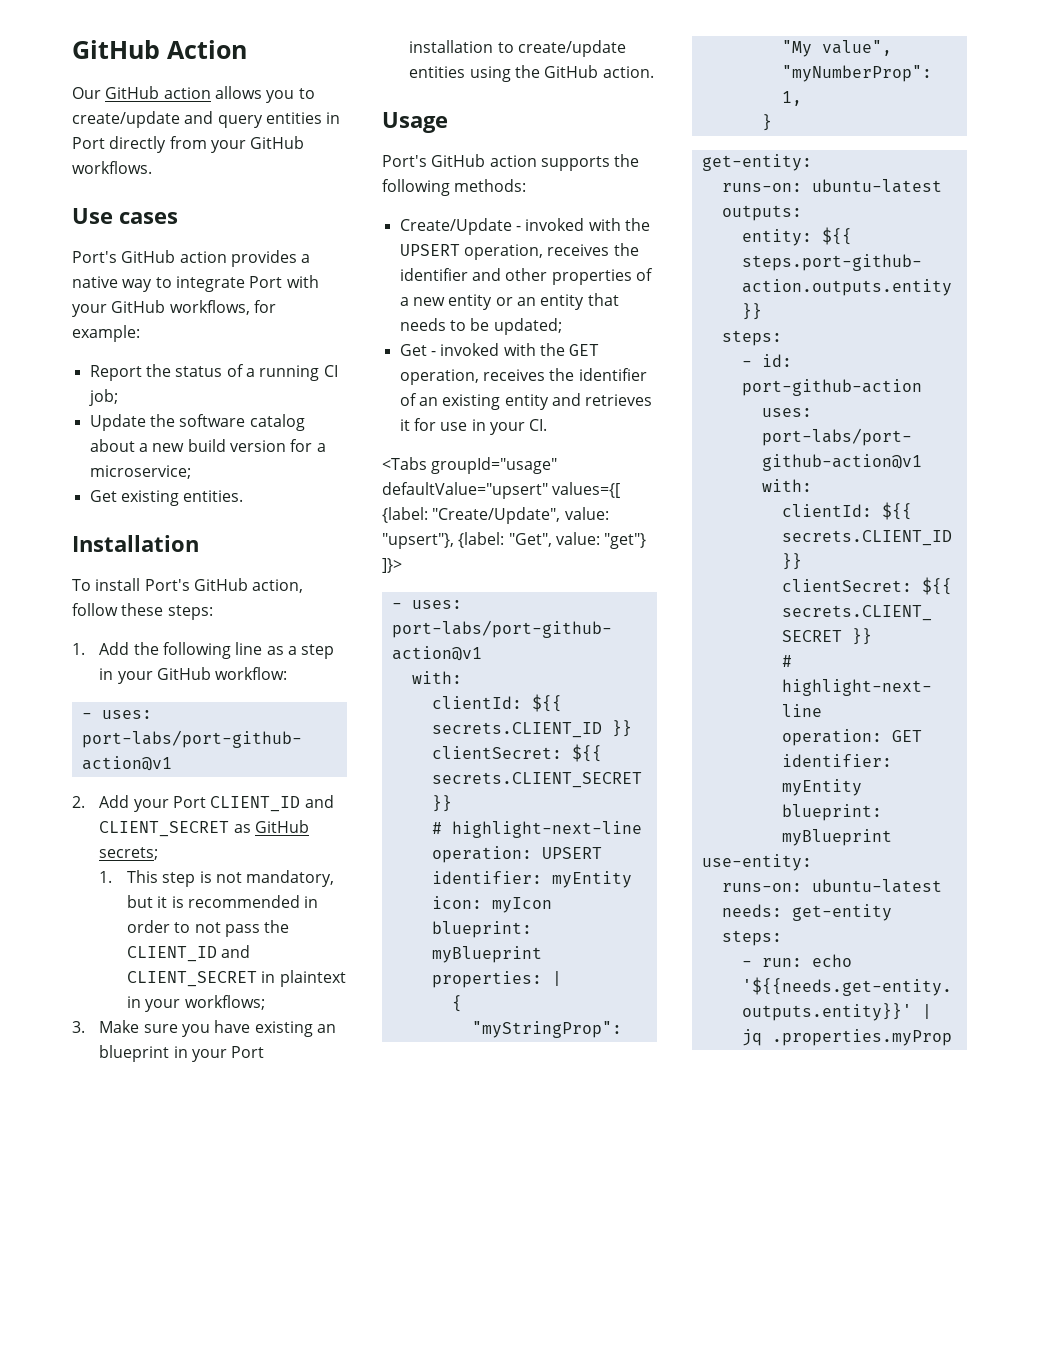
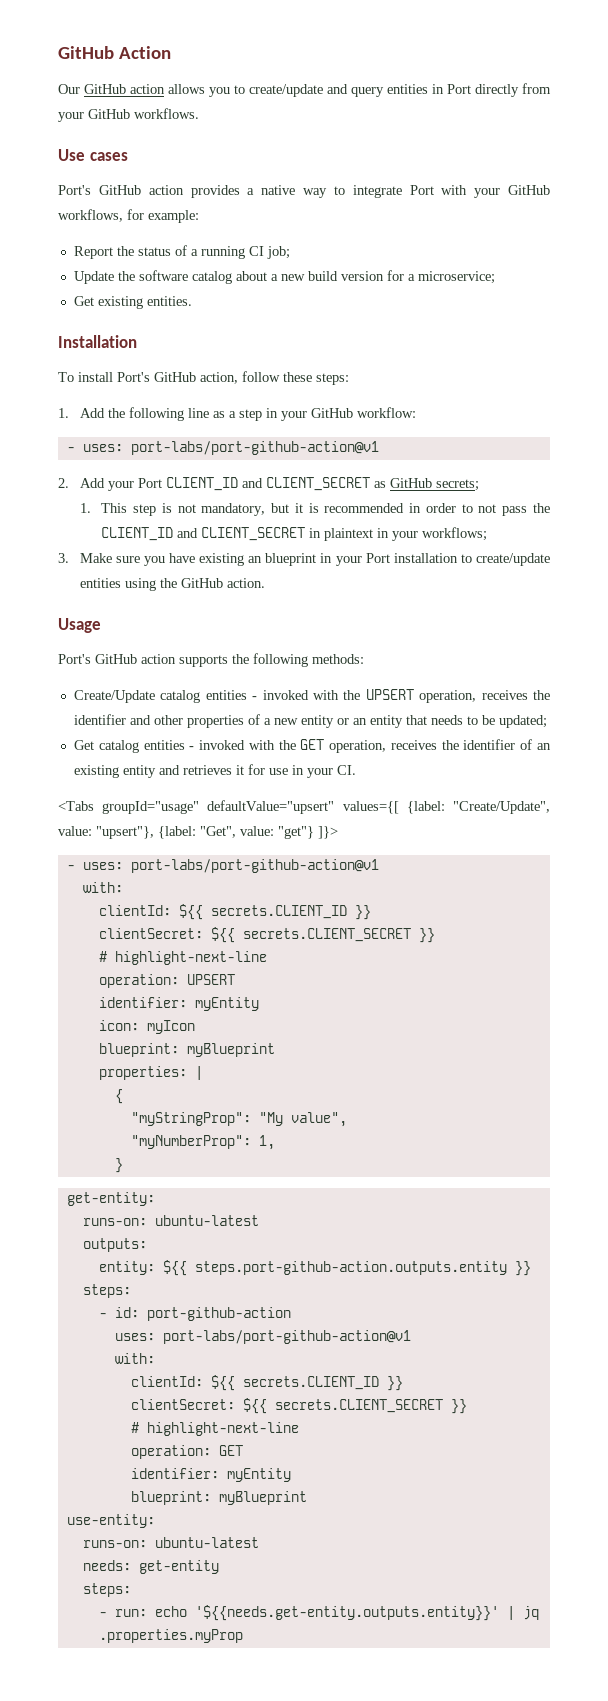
- Create/Update - invoked with the UPSERT operation, receives the identifier and other properties of a new entity or an entity that needs to be updated;
+ Create/Update catalog entities - invoked with the UPSERT operation, receives the identifier and other properties of a new entity or an entity that needs to be updated;
- Get - invoked with the GET operation, receives the identifier of an existing entity and retrieves it for use in your CI.
+ Get catalog entities - invoked with the GET operation, receives the identifier of an existing entity and retrieves it for use in your CI.

